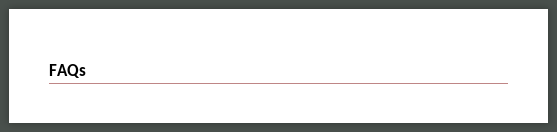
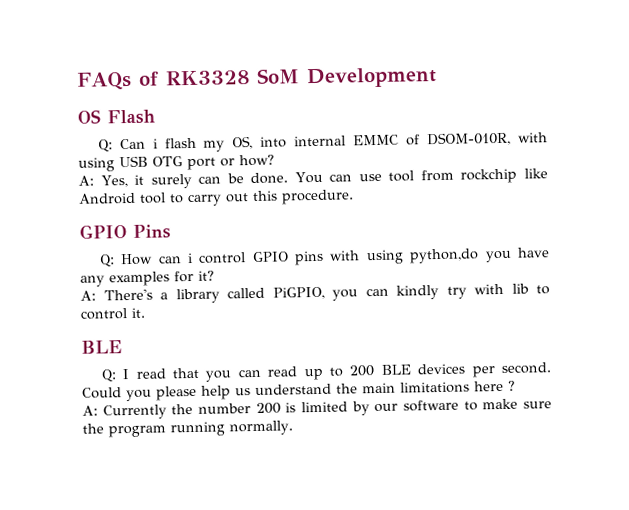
- FAQs
+ FAQs of RK3328 SoM Development
+ OS Flash
+ Q: Can i flash my OS, into internal EMMC of DSOM-010R, with using USB OTG port or how?
+ A: Yes, it surely can be done. You can use tool from rockchip like Android tool to carry out this procedure.
+ GPIO Pins
+ Q: How can i control GPIO pins with using python,do you have any examples for it?
+ A: There's a library called PiGPIO, you can kindly try with lib to control it.
+ BLE
+ Q: I read that you can read up to 200 BLE devices per second. Could you please help us understand the main limitations here ?
+ A: Currently the number 200 is limited by our software to make sure the program running normally.

